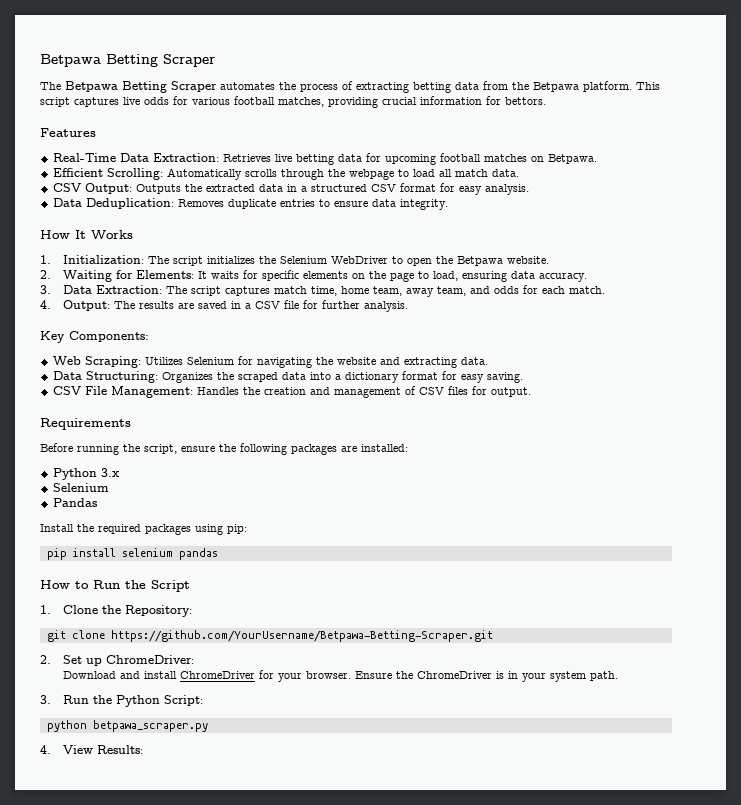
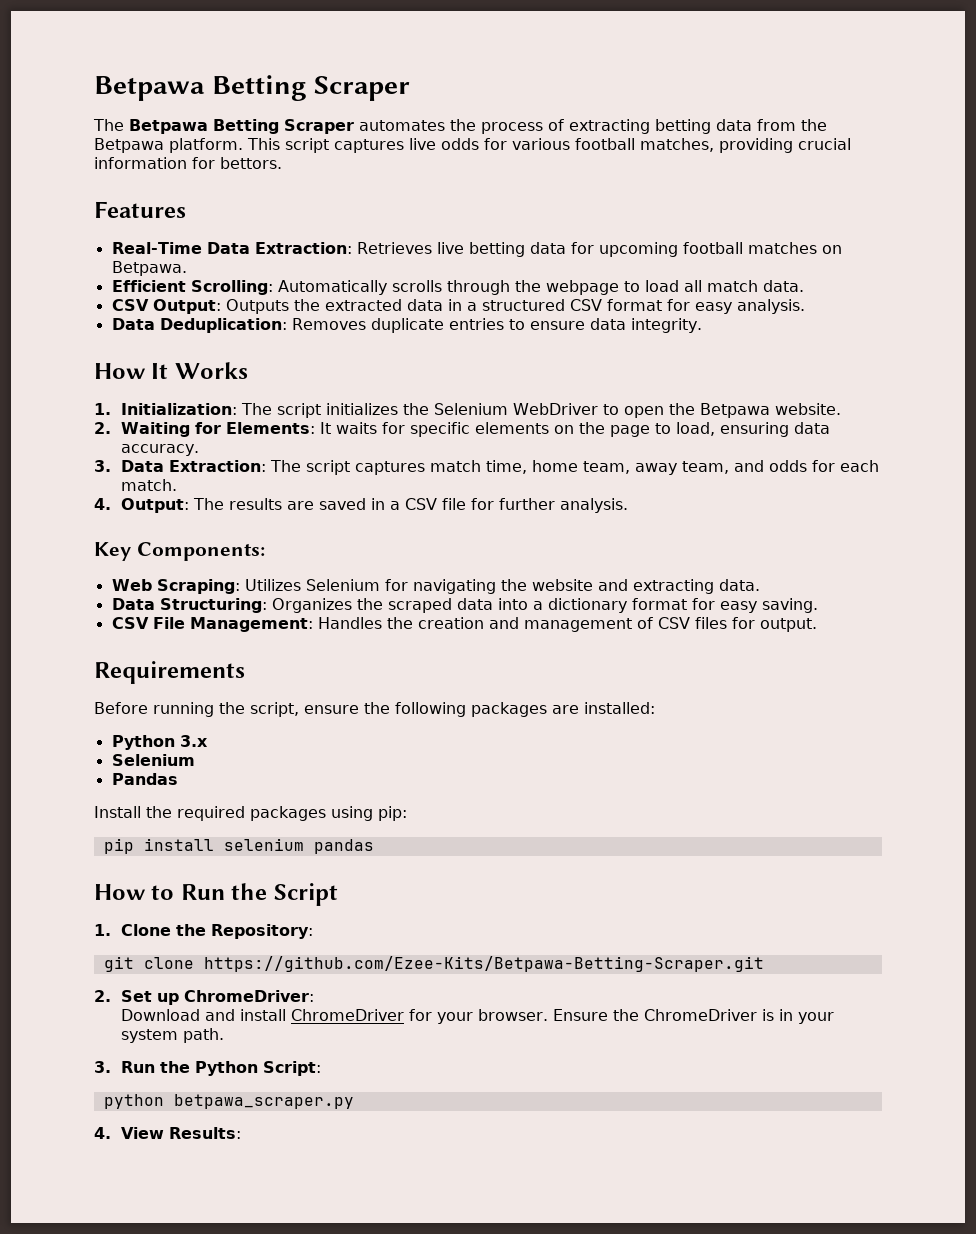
- git clone https://github.com/YourUsername/Betpawa-Betting-Scraper.git
+ git clone https://github.com/Ezee-Kits/Betpawa-Betting-Scraper.git

